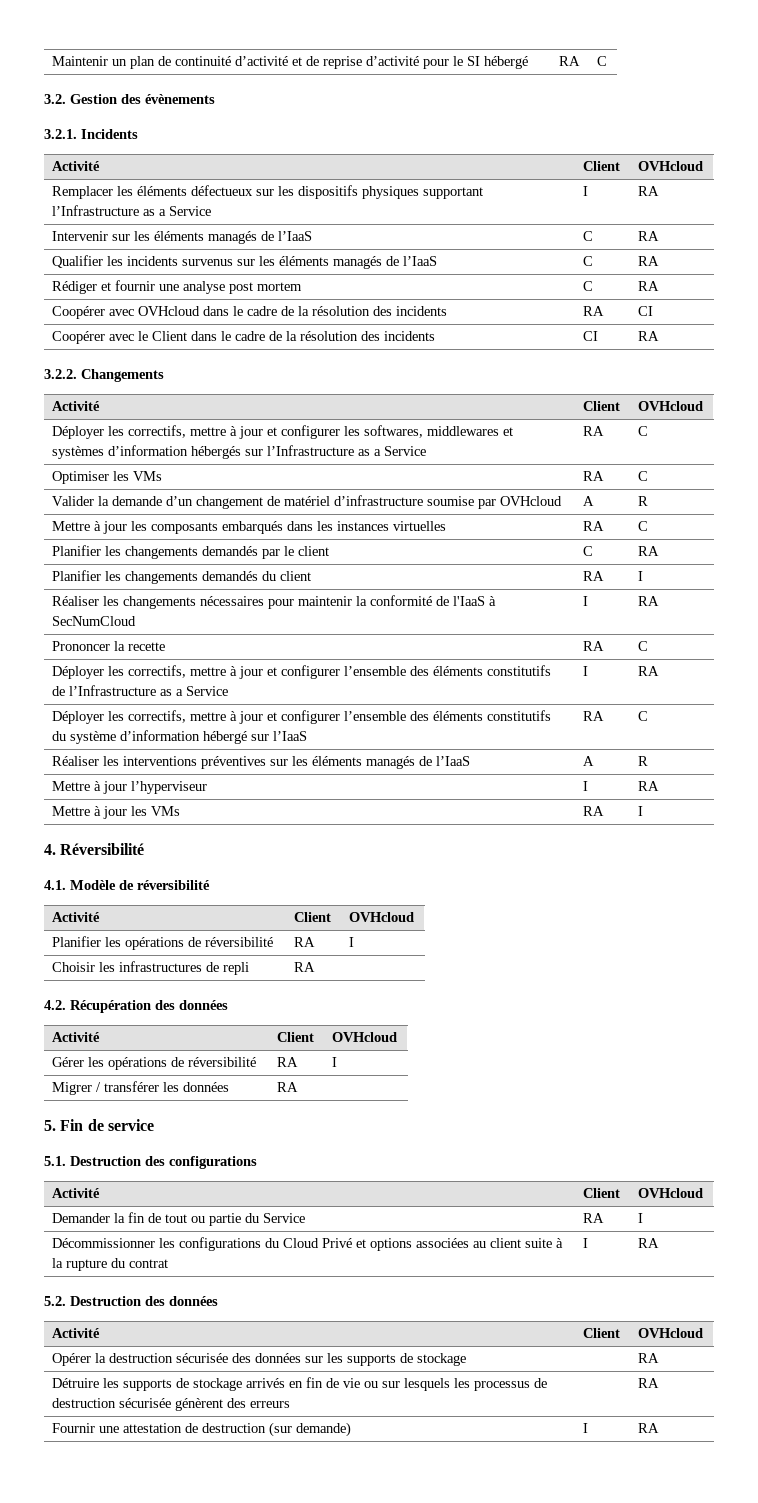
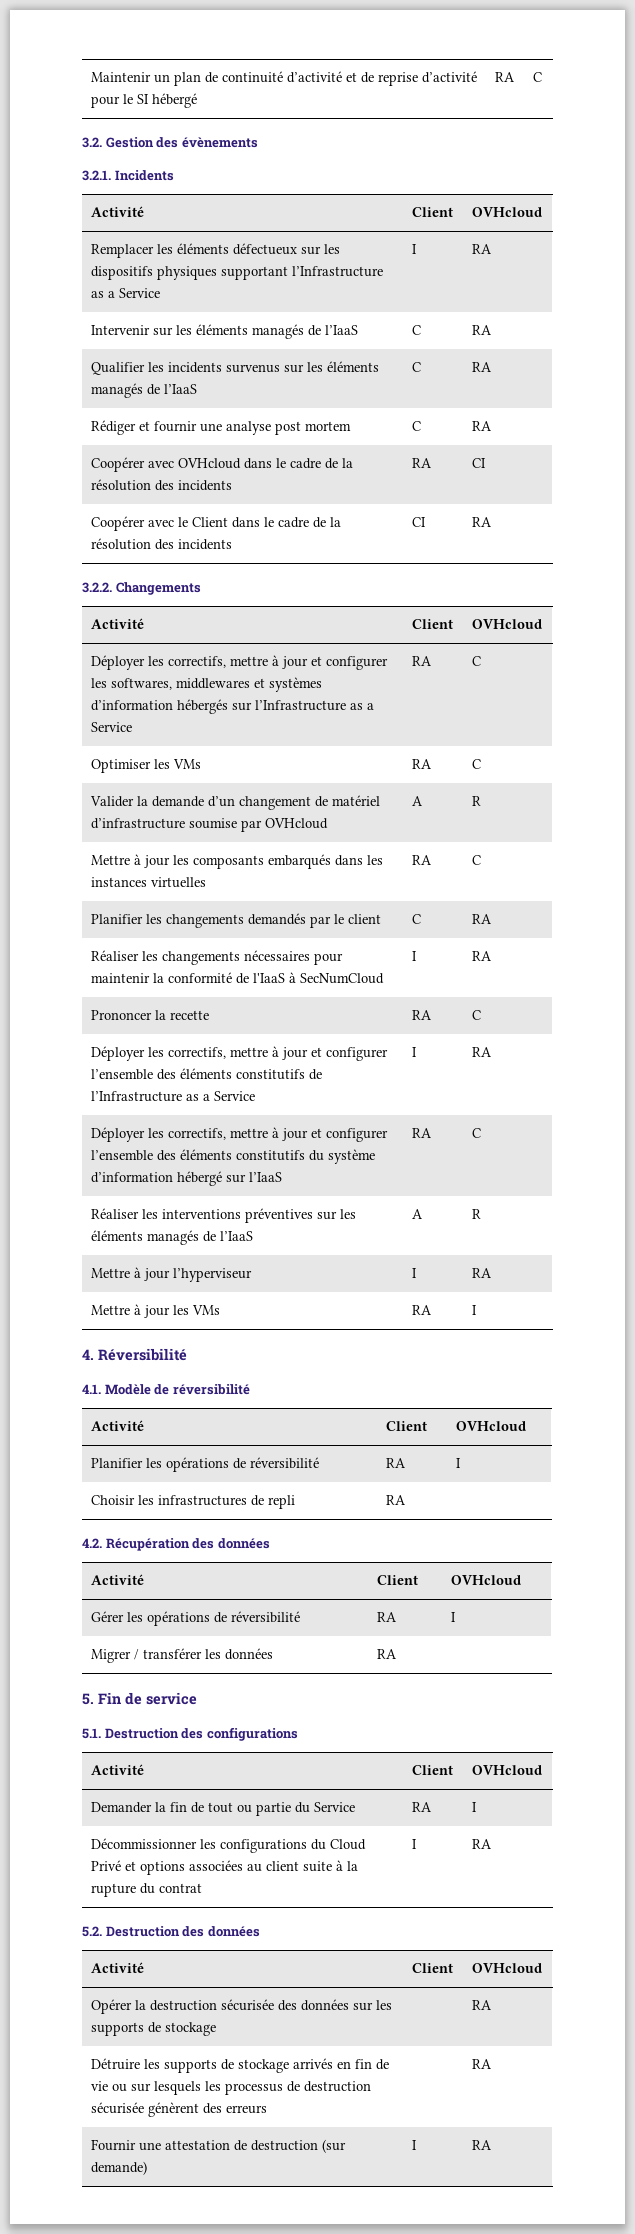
- Planifier les changements demandés du client | RA | I

